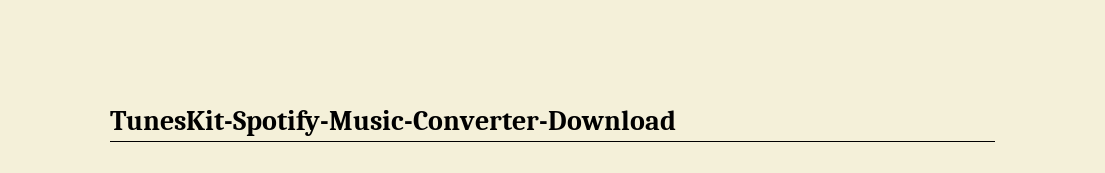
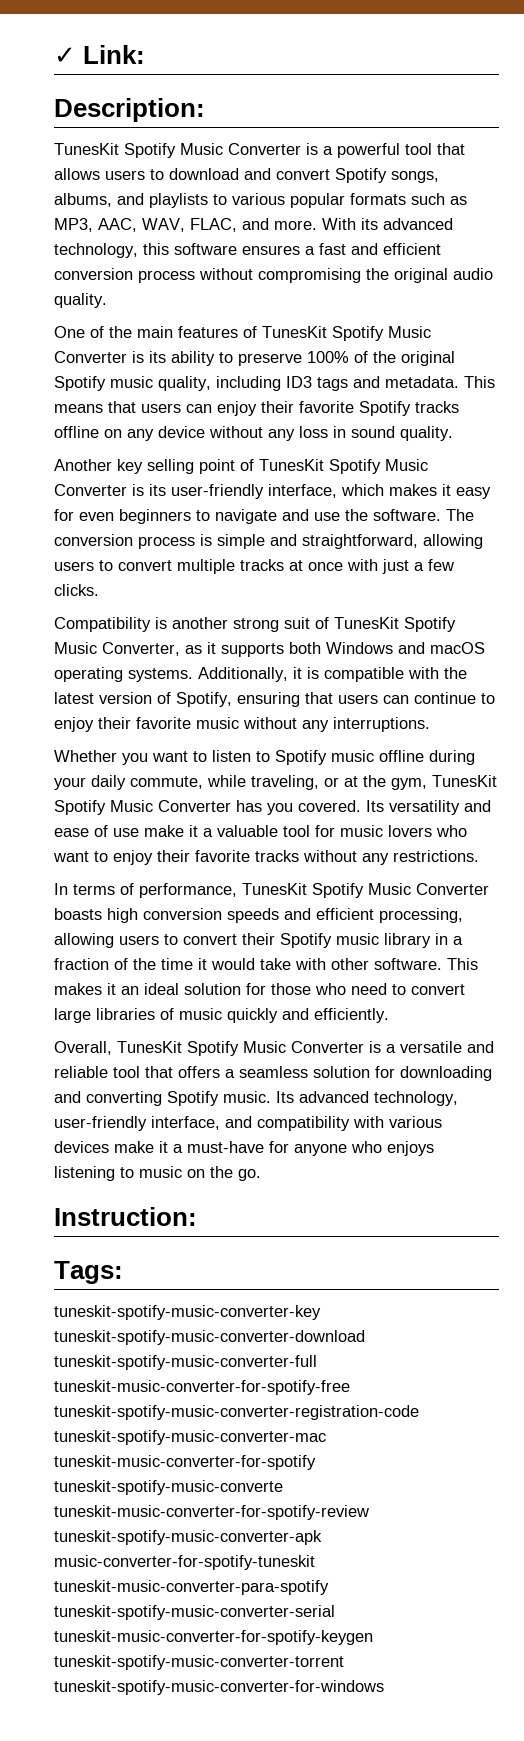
- TunesKit-Spotify-Music-Converter-Download
+ ✓ Link:
+ Description:
+ TunesKit Spotify Music Converter is a powerful tool that allows users to download and convert Spotify songs, albums, and playlists to various popular formats such as MP3, AAC, WAV, FLAC, and more. With its advanced technology, this software ensures a fast and efficient conversion process without compromising the original audio quality.
+ One of the main features of TunesKit Spotify Music Converter is its ability to preserve 100% of the original Spotify music quality, including ID3 tags and metadata. This means that users can enjoy their favorite Spotify tracks offline on any device without any loss in sound quality.
+ Another key selling point of TunesKit Spotify Music Converter is its user-friendly interface, which makes it easy for even beginners to navigate and use the software. The conversion process is simple and straightforward, allowing users to convert multiple tracks at once with just a few clicks.
+ Compatibility is another strong suit of TunesKit Spotify Music Converter, as it supports both Windows and macOS operating systems. Additionally, it is compatible with the latest version of Spotify, ensuring that users can continue to enjoy their favorite music without any interruptions.
+ Whether you want to listen to Spotify music offline during your daily commute, while traveling, or at the gym, TunesKit Spotify Music Converter has you covered. Its versatility and ease of use make it a valuable tool for music lovers who want to enjoy their favorite tracks without any restrictions.
+ In terms of performance, TunesKit Spotify Music Converter boasts high conversion speeds and efficient processing, allowing users to convert their Spotify music library in a fraction of the time it would take with other software. This makes it an ideal solution for those who need to convert large libraries of music quickly and efficiently.
+ Overall, TunesKit Spotify Music Converter is a versatile and reliable tool that offers a seamless solution for downloading and converting Spotify music. Its advanced technology, user-friendly interface, and compatibility with various devices make it a must-have for anyone who enjoys listening to music on the go.
+ Instruction:
+ Tags:
+ tuneskit-spotify-music-converter-key tuneskit-spotify-music-converter-download tuneskit-spotify-music-converter-full tuneskit-music-converter-for-spotify-free tuneskit-spotify-music-converter-registration-code tuneskit-spotify-music-converter-mac tuneskit-music-converter-for-spotify tuneskit-spotify-music-converte tuneskit-music-converter-for-spotify-review tuneskit-spotify-music-converter-apk music-converter-for-spotify-tuneskit tuneskit-music-converter-para-spotify tuneskit-spotify-music-converter-serial tuneskit-music-converter-for-spotify-keygen tuneskit-spotify-music-converter-torrent tuneskit-spotify-music-converter-for-windows

